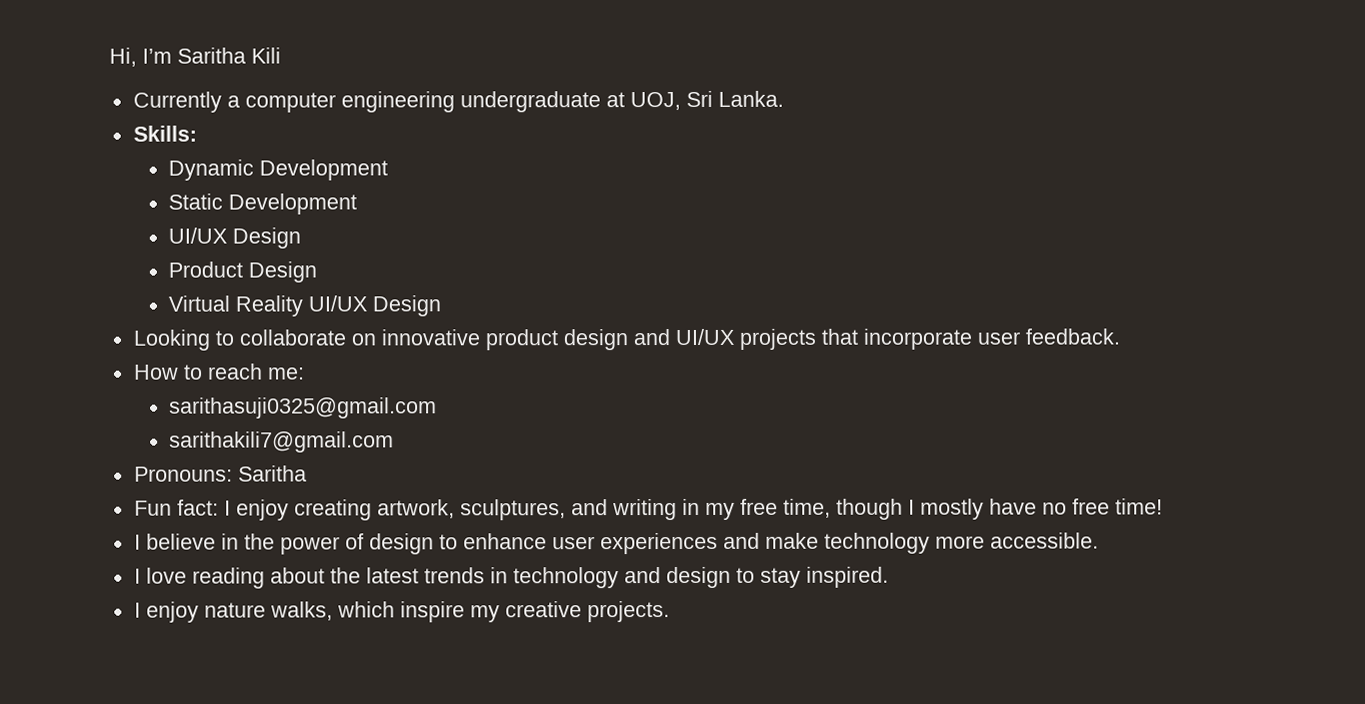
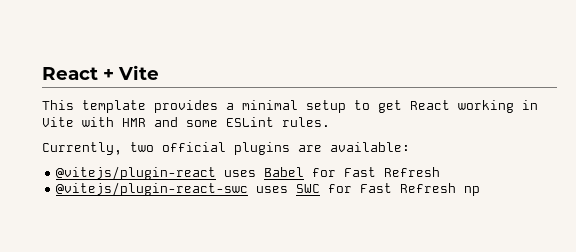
- Hi, I’m Saritha Kili
- Currently a computer engineering undergraduate at UOJ, Sri Lanka.
- Skills:
- Dynamic Development
- Static Development
- UI/UX Design
- Product Design
- Virtual Reality UI/UX Design
- Looking to collaborate on innovative product design and UI/UX projects that incorporate user feedback.
- How to reach me:
- sarithasuji0325@gmail.com
- sarithakili7@gmail.com
- Pronouns: Saritha
- Fun fact: I enjoy creating artwork, sculptures, and writing in my free time, though I mostly have no free time!
- I believe in the power of design to enhance user experiences and make technology more accessible.
- I love reading about the latest trends in technology and design to stay inspired.
- I enjoy nature walks, which inspire my creative projects.
+ React + Vite
+ This template provides a minimal setup to get React working in Vite with HMR and some ESLint rules.
+ Currently, two official plugins are available:
+ @vitejs/plugin-react uses Babel for Fast Refresh
+ @vitejs/plugin-react-swc uses SWC for Fast Refresh np

